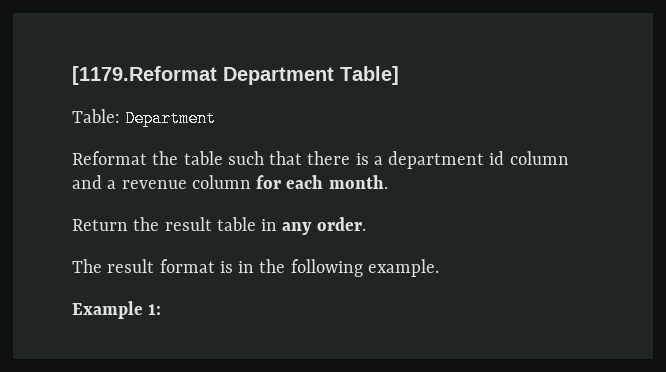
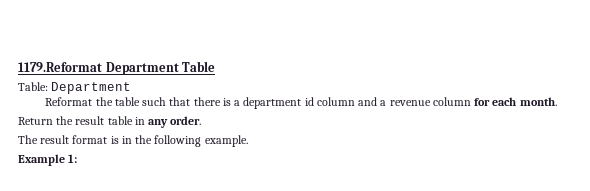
- [1179.Reformat Department Table]
+ 1179.Reformat Department Table

